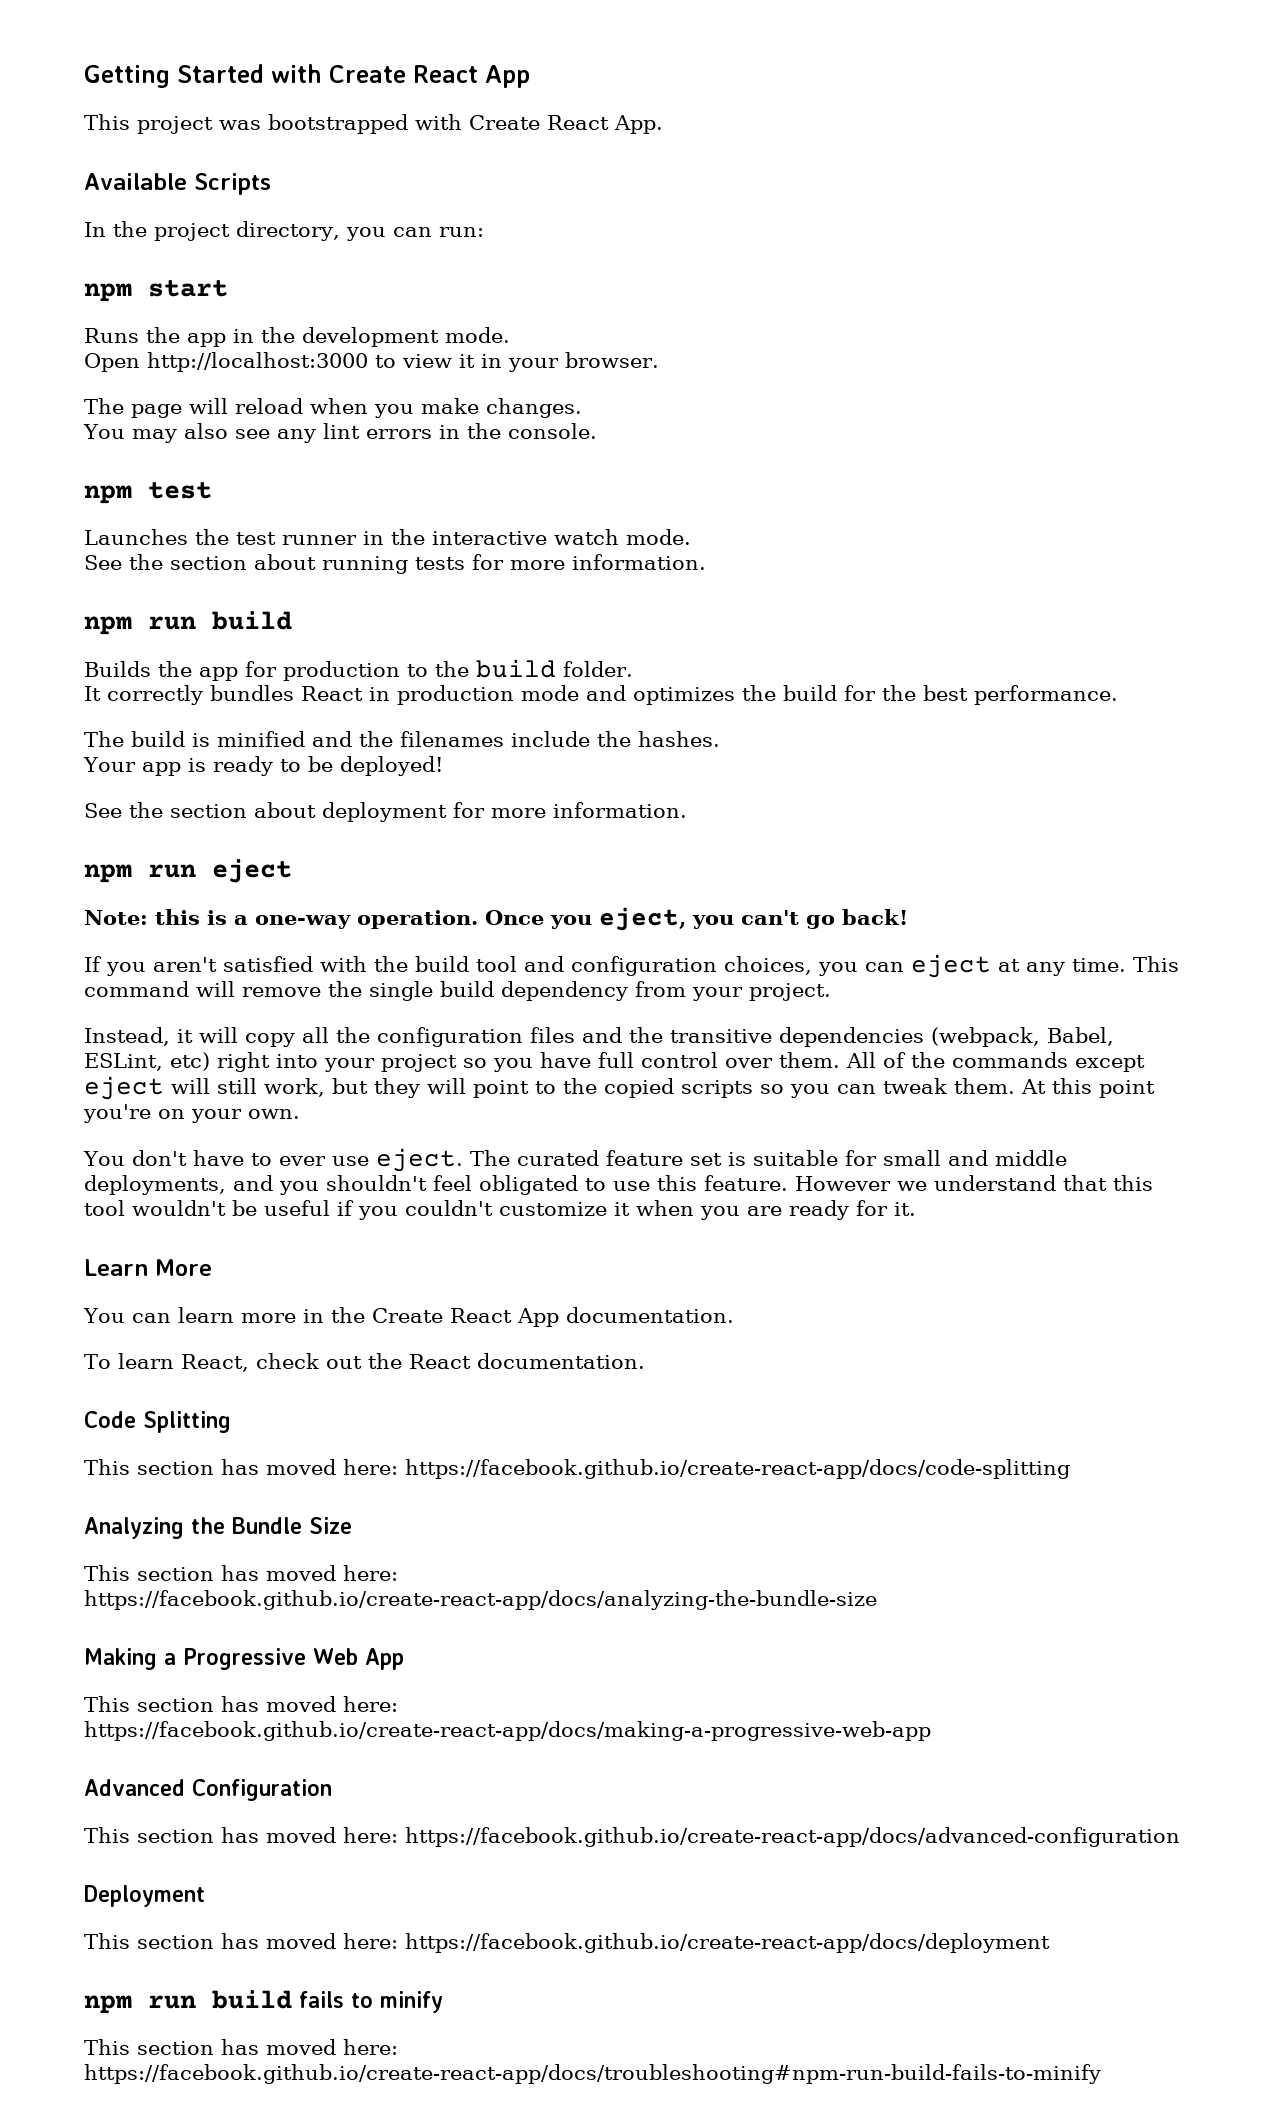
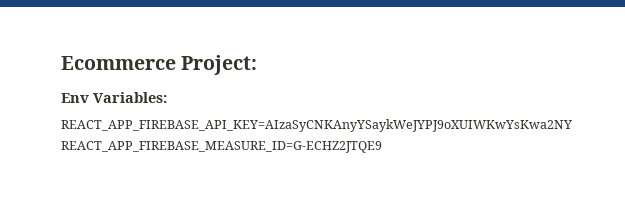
- Getting Started with Create React App
- This project was bootstrapped with Create React App.
- Available Scripts
- In the project directory, you can run:
- npm start
- Runs the app in the development mode.
- Open http://localhost:3000 to view it in your browser.
- The page will reload when you make changes.
- You may also see any lint errors in the console.
- npm test
- Launches the test runner in the interactive watch mode.
- See the section about running tests for more information.
- npm run build
- Builds the app for production to the build folder.
- It correctly bundles React in production mode and optimizes the build for the best performance.
- The build is minified and the filenames include the hashes.
- Your app is ready to be deployed!
- See the section about deployment for more information.
- npm run eject
- Note: this is a one-way operation. Once you eject, you can't go back!
- If you aren't satisfied with the build tool and configuration choices, you can eject at any time. This command will remove the single build dependency from your project.
- Instead, it will copy all the configuration files and the transitive dependencies (webpack, Babel, ESLint, etc) right into your project so you have full control over them. All of the commands except eject will still work, but they will point to the copied scripts so you can tweak them. At this point you're on your own.
- You don't have to ever use eject. The curated feature set is suitable for small and middle deployments, and you shouldn't feel obligated to use this feature. However we understand that this tool wouldn't be useful if you couldn't customize it when you are ready for it.
- Learn More
- You can learn more in the Create React App documentation.
- To learn React, check out the React documentation.
- Code Splitting
- This section has moved here: https://facebook.github.io/create-react-app/docs/code-splitting
- Analyzing the Bundle Size
- This section has moved here: https://facebook.github.io/create-react-app/docs/analyzing-the-bundle-size
- Making a Progressive Web App
- This section has moved here: https://facebook.github.io/create-react-app/docs/making-a-progressive-web-app
- Advanced Configuration
- This section has moved here: https://facebook.github.io/create-react-app/docs/advanced-configuration
- Deployment
- This section has moved here: https://facebook.github.io/create-react-app/docs/deployment
- npm run build fails to minify
- This section has moved here: https://facebook.github.io/create-react-app/docs/troubleshooting#npm-run-build-fails-to-minify
+ Ecommerce Project:
+ Env Variables:
+ REACT_APP_FIREBASE_API_KEY=AIzaSyCNKAnyYSaykWeJYPJ9oXUIWKwYsKwa2NY REACT_APP_FIREBASE_MEASURE_ID=G-ECHZ2JTQE9

